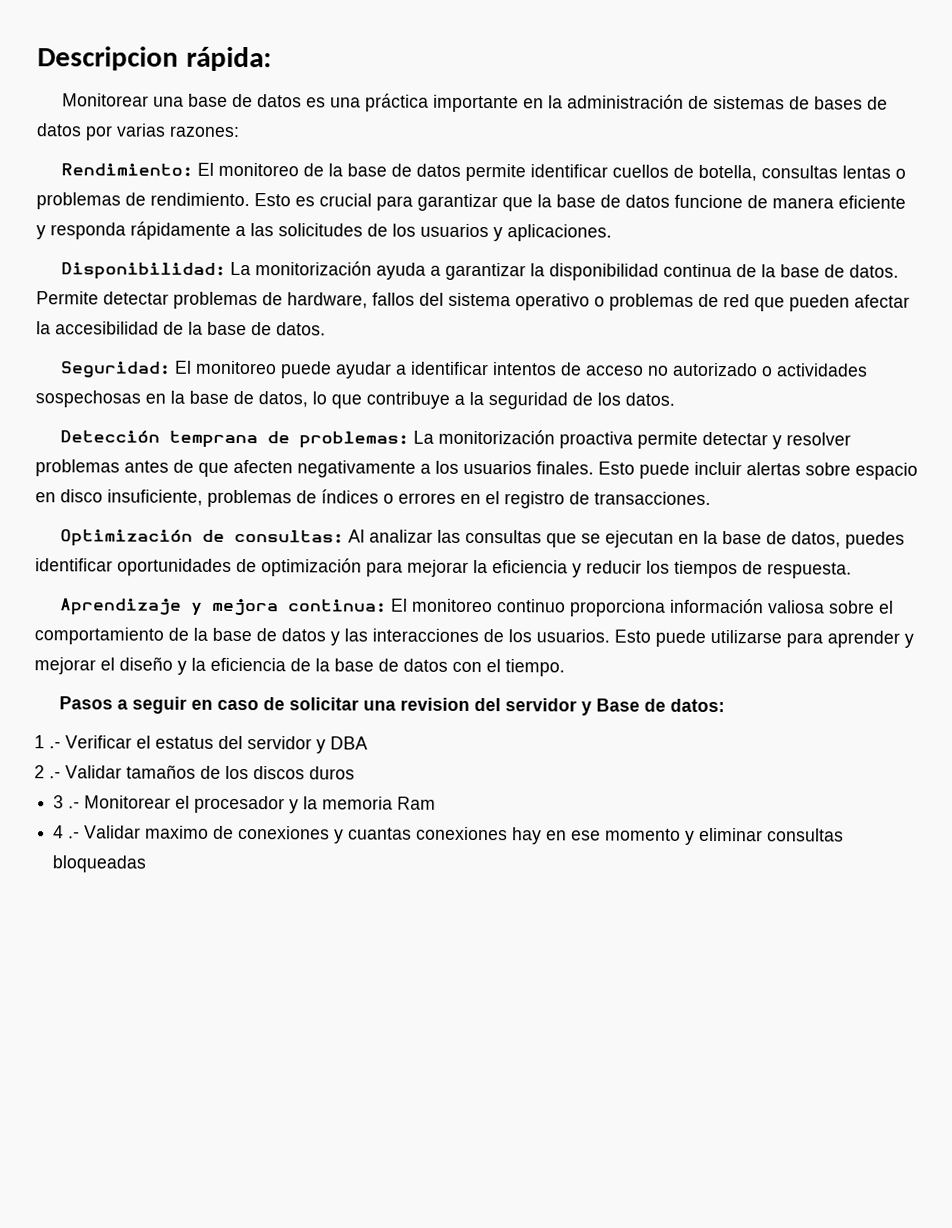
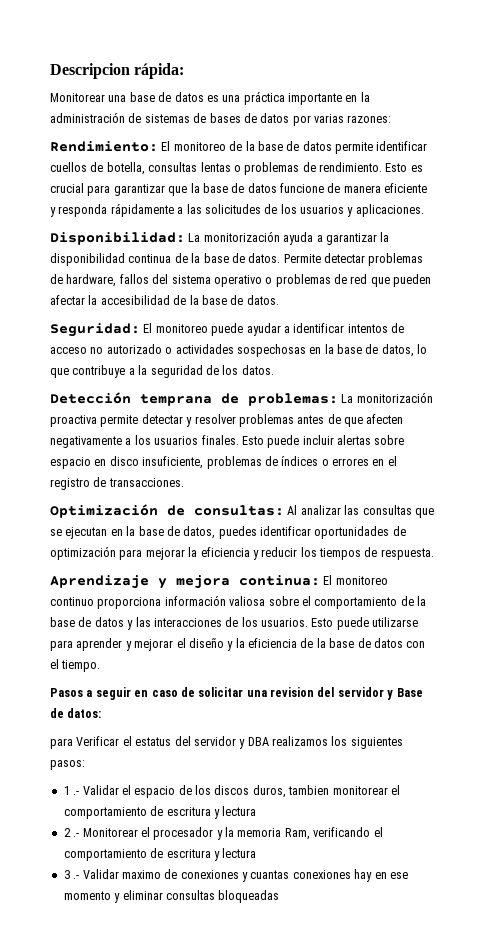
- 1 .- Verificar el estatus del servidor y DBA
- 2 .- Validar tamaños de los discos duros
- 3 .- Monitorear el procesador y la memoria Ram
- 4 .- Validar maximo de conexiones y cuantas conexiones hay en ese momento y eliminar consultas bloqueadas
+ para Verificar el estatus del servidor y DBA realizamos los siguientes pasos:
+ 1 .- Validar el espacio de los discos duros, tambien monitorear el comportamiento de escritura y lectura
+ 2 .- Monitorear el procesador y la memoria Ram, verificando el comportamiento de escritura y lectura
+ 3 .- Validar maximo de conexiones y cuantas conexiones hay en ese momento y eliminar consultas bloqueadas

